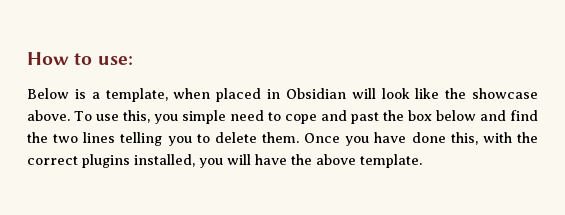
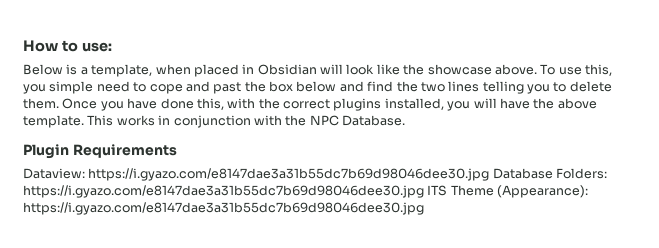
+ This works in conjunction with the NPC Database.
+ Plugin Requirements
+ Dataview: https://i.gyazo.com/e8147dae3a31b55dc7b69d98046dee30.jpg Database Folders: https://i.gyazo.com/e8147dae3a31b55dc7b69d98046dee30.jpg ITS Theme (Appearance): https://i.gyazo.com/e8147dae3a31b55dc7b69d98046dee30.jpg

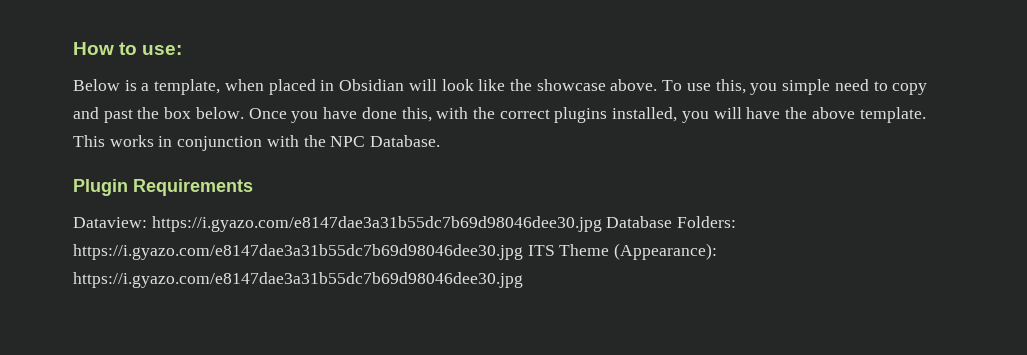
- To use this, you simple need to cope and past the box below and find the two lines telling you to delete them.
+ To use this, you simple need to copy and past the box below.

